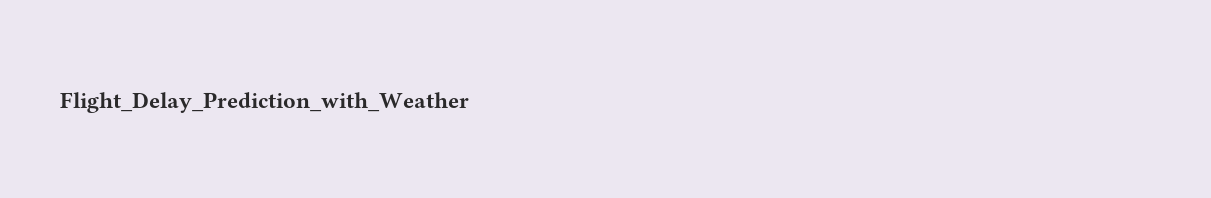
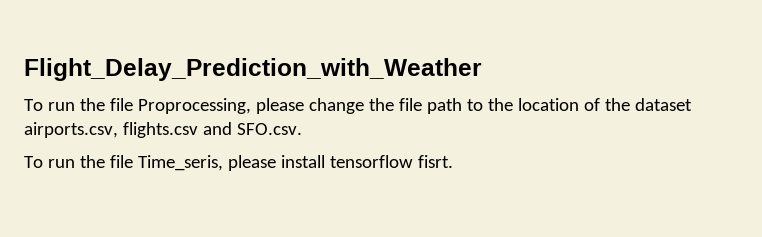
+ To run the file Proprocessing, please change the file path to the location of the dataset airports.csv, flights.csv and SFO.csv.
+ To run the file Time_seris, please install tensorflow fisrt.

